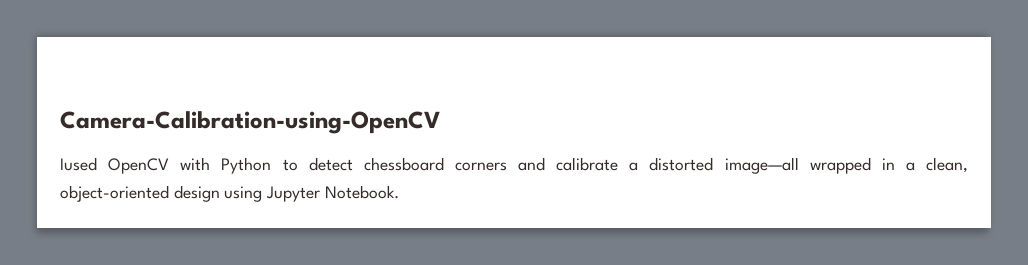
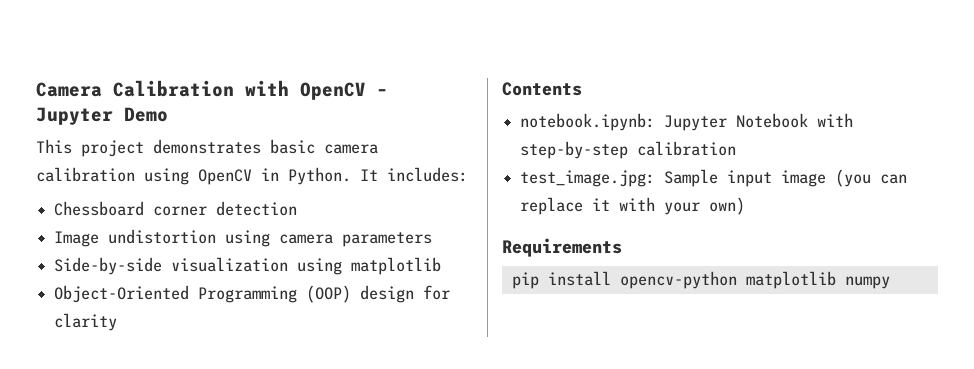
- Camera-Calibration-using-OpenCV
- Iused OpenCV with Python to detect chessboard corners and calibrate a distorted image—all wrapped in a clean, object-oriented design using Jupyter Notebook.
+ Camera Calibration with OpenCV – Jupyter Demo
+ This project demonstrates basic camera calibration using OpenCV in Python. It includes:
+ Chessboard corner detection
+ Image undistortion using camera parameters
+ Side-by-side visualization using matplotlib
+ Object-Oriented Programming (OOP) design for clarity
+ Contents
+ notebook.ipynb: Jupyter Notebook with step-by-step calibration
+ test_image.jpg: Sample input image (you can replace it with your own)
+ Requirements
+ pip install opencv-python matplotlib numpy

